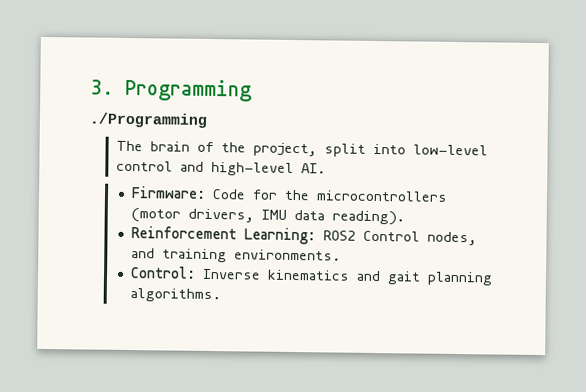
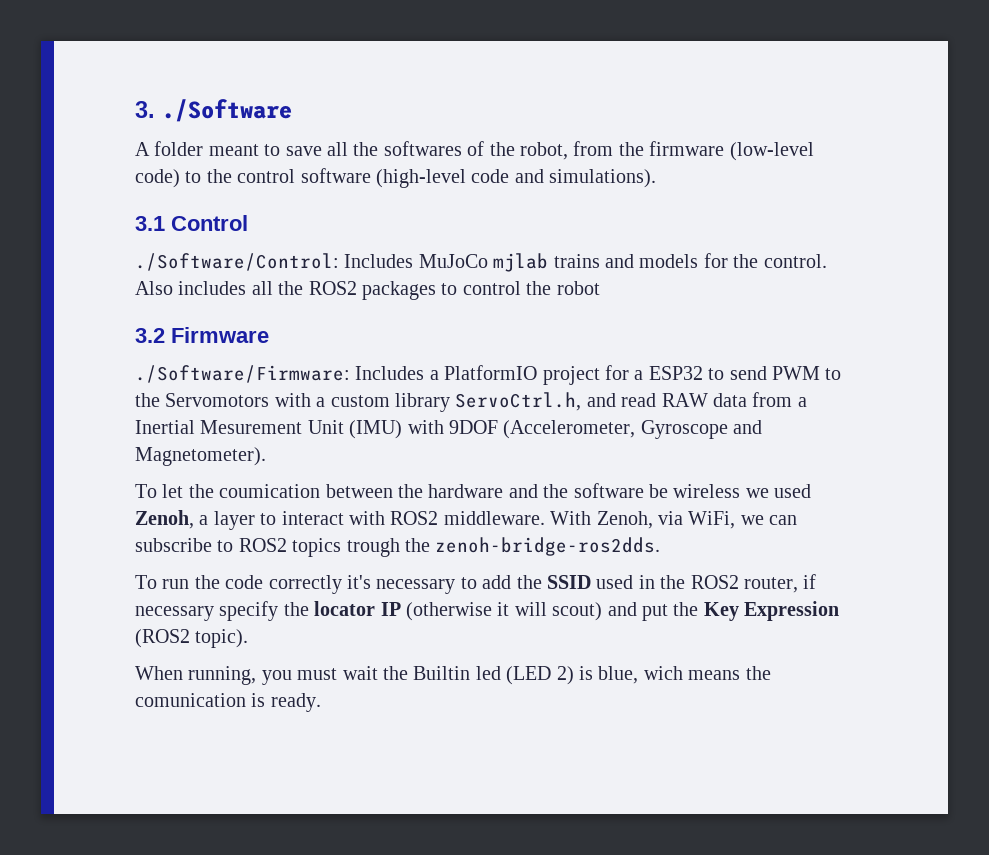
- 3. Programming
- ./Programming
- The brain of the project, split into low-level control and high-level AI.
- Firmware: Code for the microcontrollers (motor drivers, IMU data reading).
- Reinforcement Learning: ROS2 Control nodes, and training environments.
- Control: Inverse kinematics and gait planning algorithms.
+ 3. ./Software
+ A folder meant to save all the softwares of the robot, from the firmware (low-level code) to the control software (high-level code and simulations).
+ 3.1 Control
+ ./Software/Control: Includes MuJoCo mjlab trains and models for the control. Also includes all the ROS2 packages to control the robot
+ 3.2 Firmware
+ ./Software/Firmware: Includes a PlatformIO project for a ESP32 to send PWM to the Servomotors with a custom library ServoCtrl.h, and read RAW data from a Inertial Mesurement Unit (IMU) with 9DOF (Accelerometer, Gyroscope and Magnetometer).
+ To let the coumication between the hardware and the software be wireless we used Zenoh, a layer to interact with ROS2 middleware. With Zenoh, via WiFi, we can subscribe to ROS2 topics trough the zenoh-bridge-ros2dds.
+ To run the code correctly it's necessary to add the SSID used in the ROS2 router, if necessary specify the locator IP (otherwise it will scout) and put the Key Expression (ROS2 topic).
+ When running, you must wait the Builtin led (LED 2) is blue, wich means the comunication is ready.

